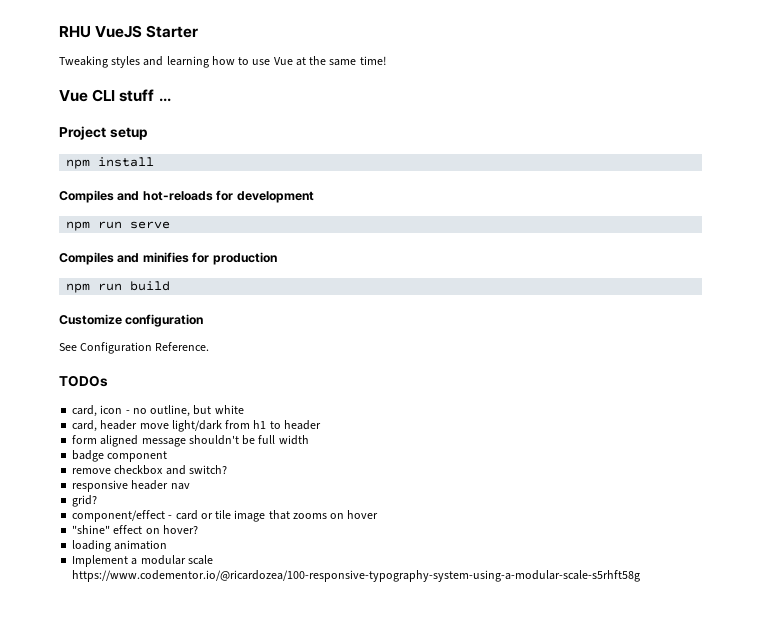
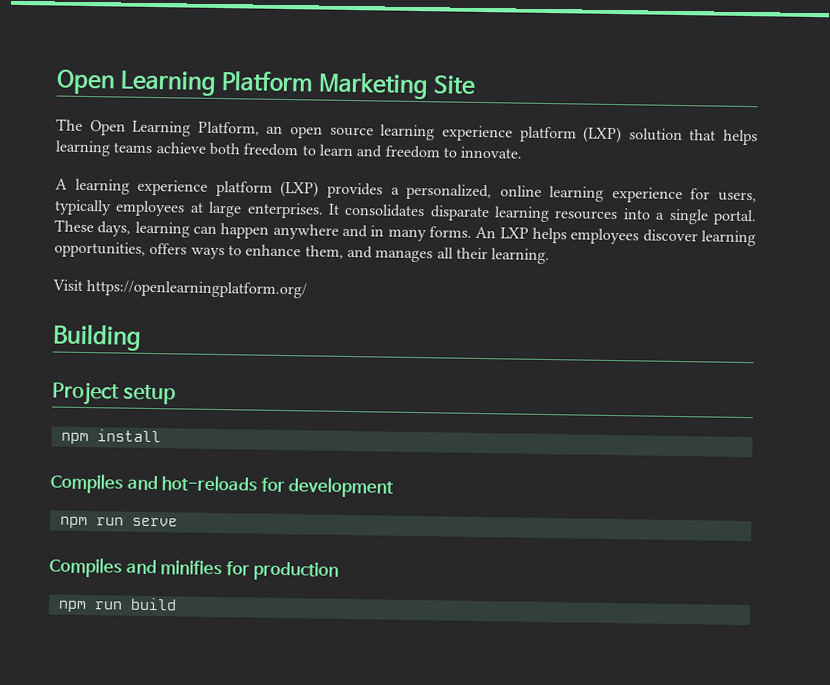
- RHU VueJS Starter
- Tweaking styles and learning how to use Vue at the same time!
- Vue CLI stuff ...
+ Open Learning Platform Marketing Site
+ The Open Learning Platform, an open source learning experience platform (LXP) solution that helps learning teams achieve both freedom to learn and freedom to innovate.
+ A learning experience platform (LXP) provides a personalized, online learning experience for users, typically employees at large enterprises. It consolidates disparate learning resources into a single portal. These days, learning can happen anywhere and in many forms. An LXP helps employees discover learning opportunities, offers ways to enhance them, and manages all their learning.
+ Visit https://openlearningplatform.org/
+ Building
- Customize configuration
- See Configuration Reference.
- TODOs
- card, icon - no outline, but white
- card, header move light/dark from h1 to header
- form aligned message shouldn't be full width
- badge component
- remove checkbox and switch?
- responsive header nav
- grid?
- component/effect - card or tile image that zooms on hover
- "shine" effect on hover?
- loading animation
- Implement a modular scale https://www.codementor.io/@ricardozea/100-responsive-typography-system-using-a-modular-scale-s5rhft58g

